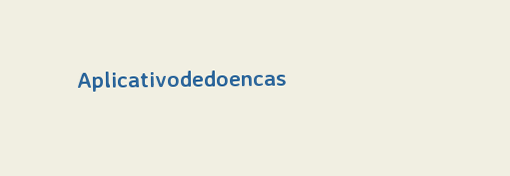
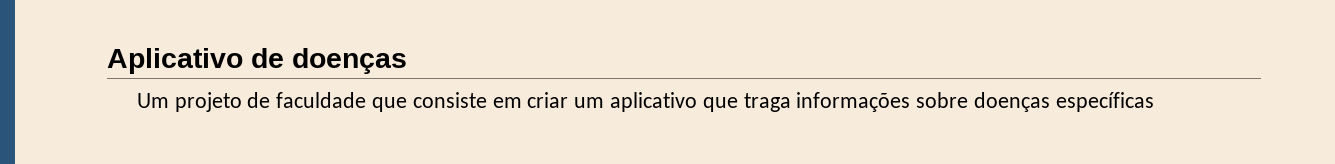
- Aplicativodedoencas
+ Aplicativo de doenças
+ Um projeto de faculdade que consiste em criar um aplicativo que traga informações sobre doenças específicas

